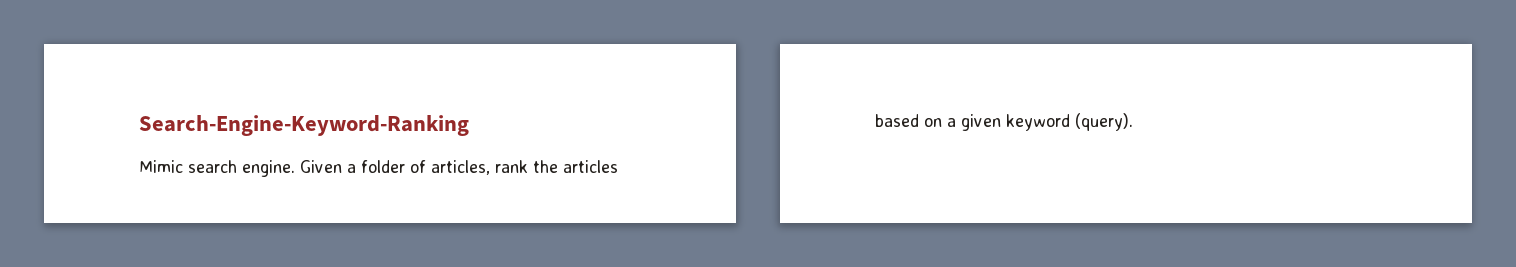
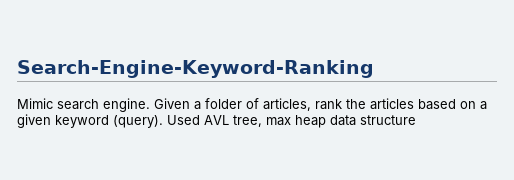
+ Used AVL tree, max heap data structure

